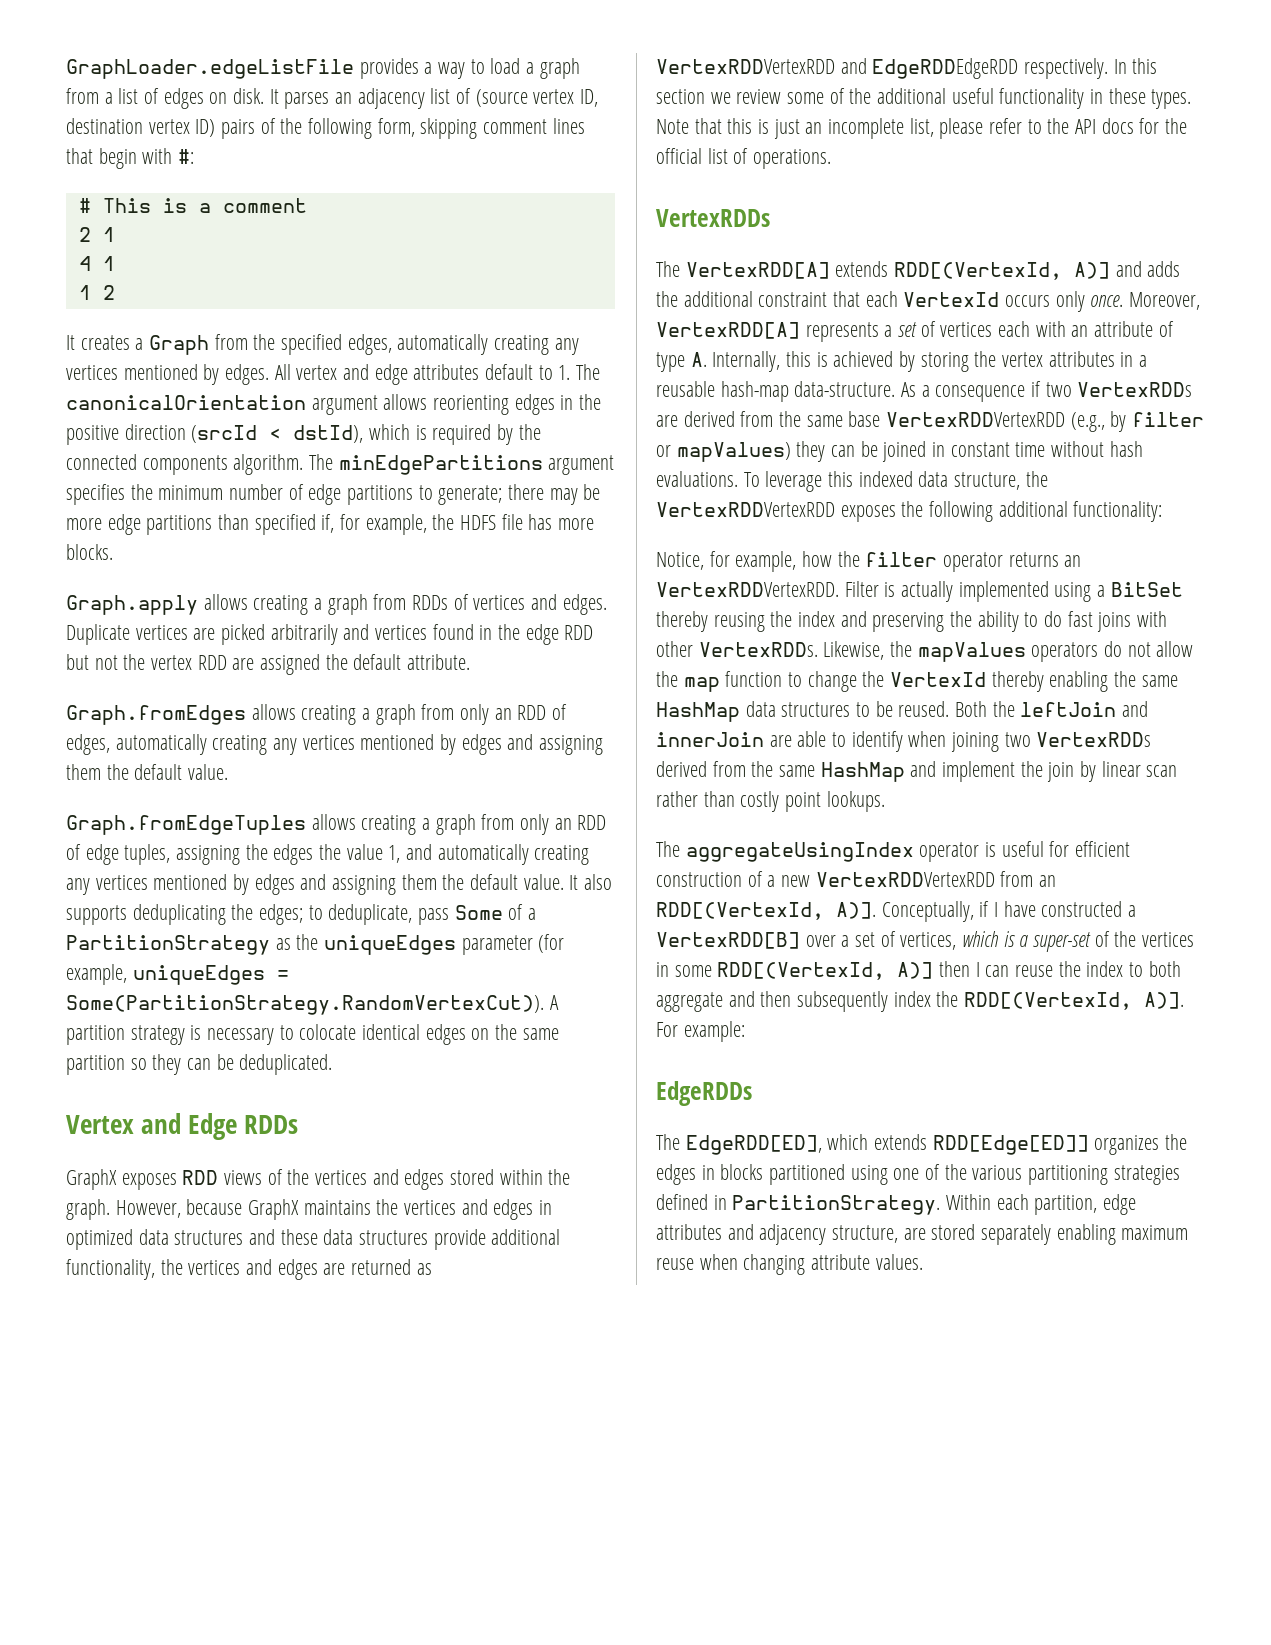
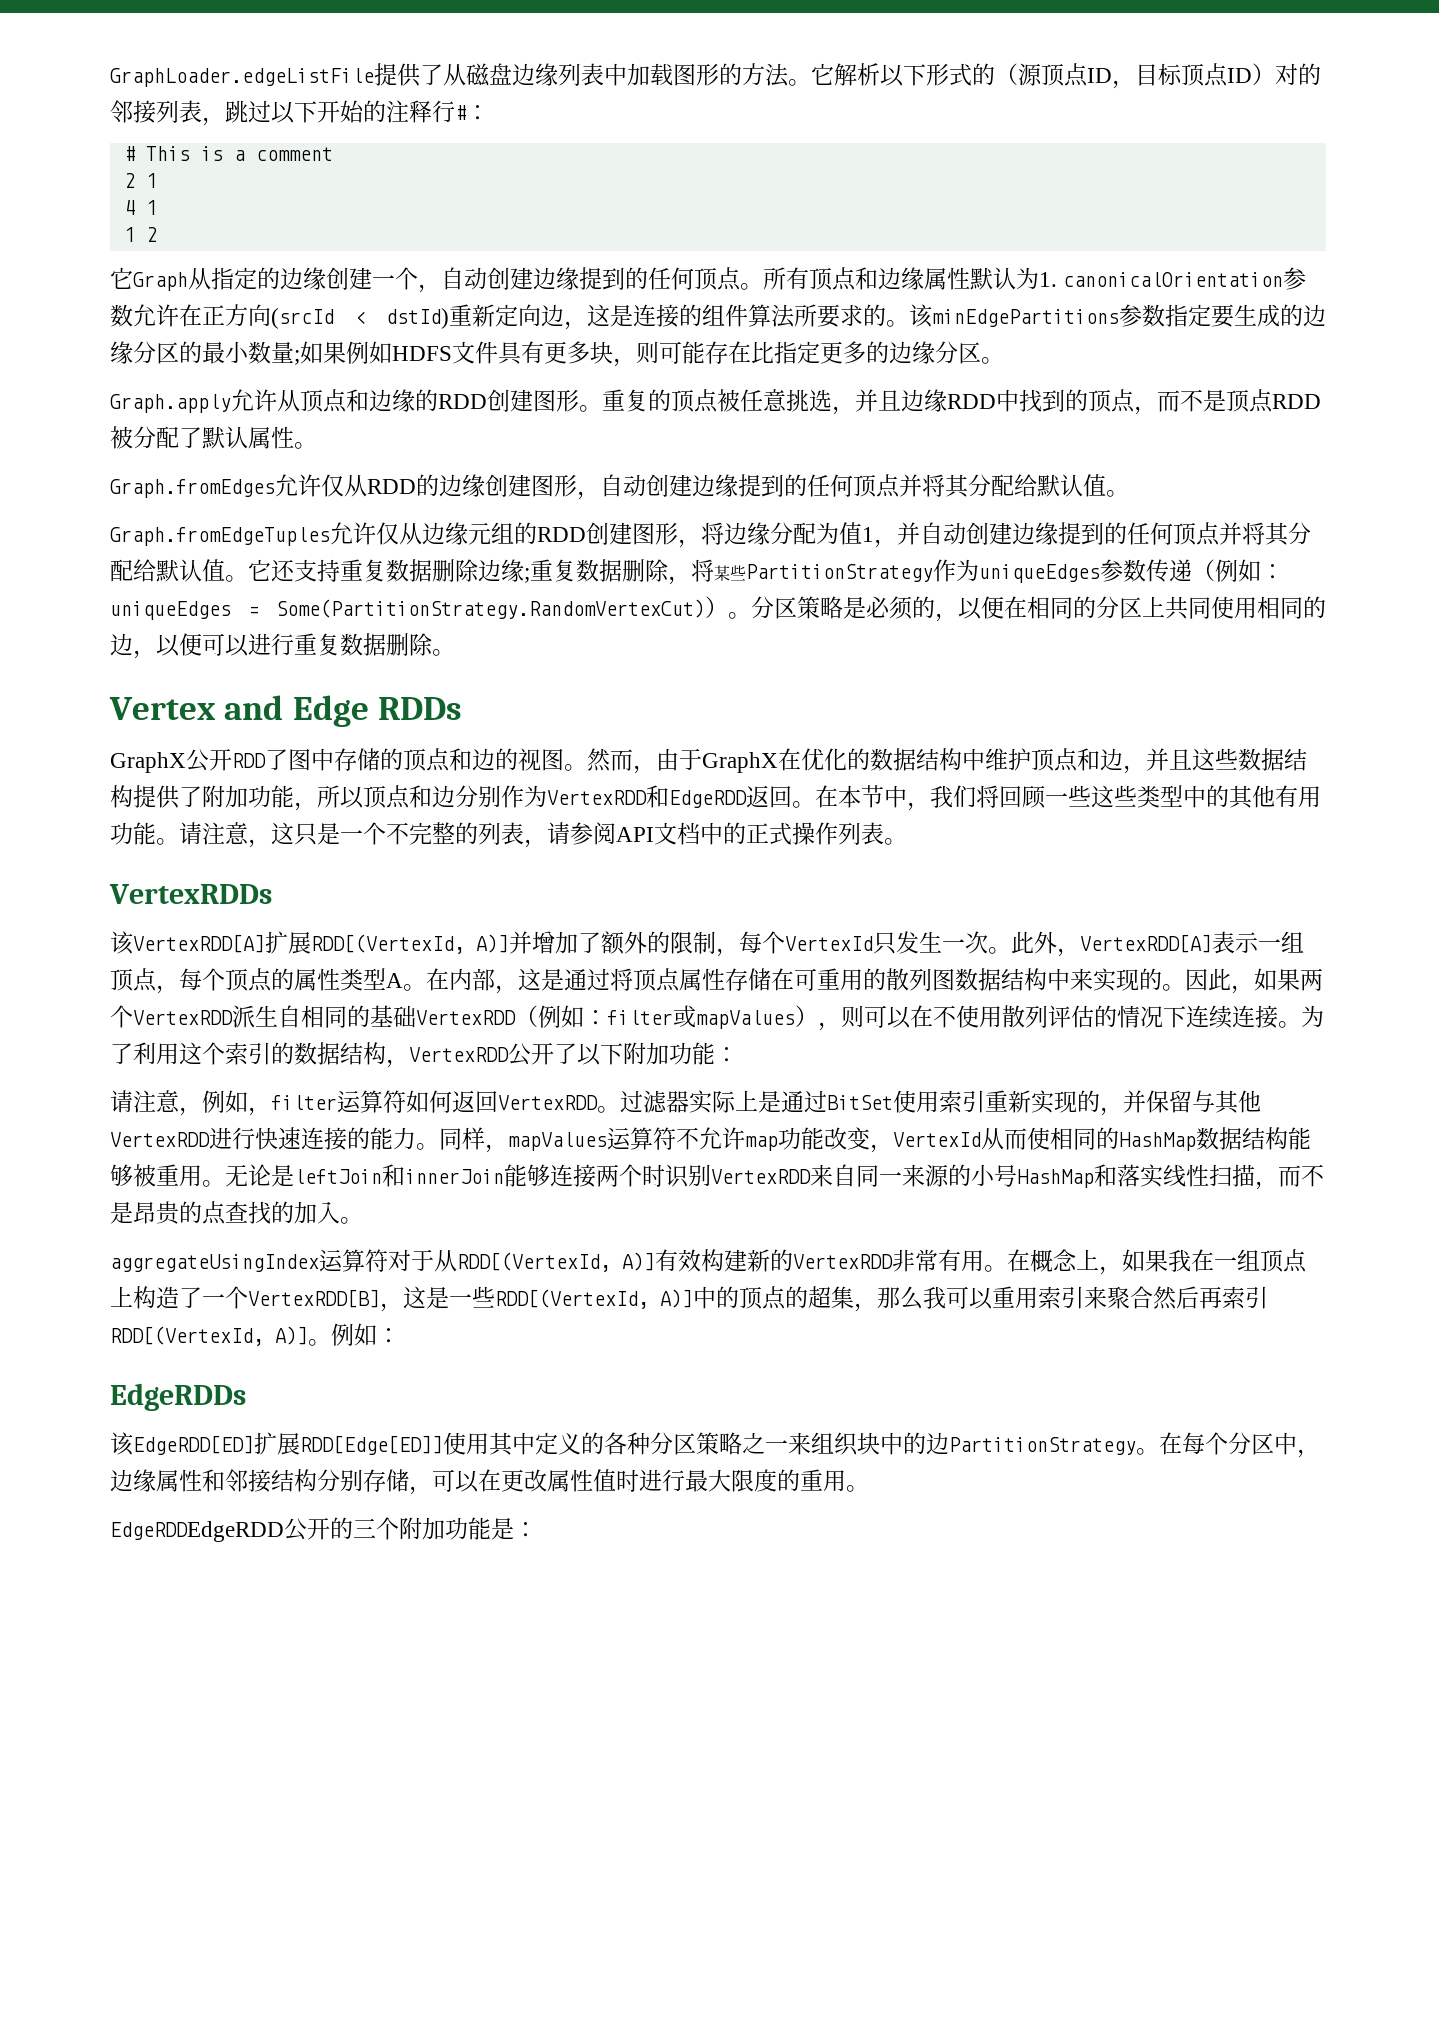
- GraphLoader.edgeListFile provides a way to load a graph from a list of edges on disk. It parses an adjacency list of (source vertex ID, destination vertex ID) pairs of the following form, skipping comment lines that begin with #:
+ GraphLoader.edgeListFile提供了从磁盘边缘列表中加载图形的方法。它解析以下形式的（源顶点ID，目标顶点ID）对的邻接列表，跳过以下开始的注释行#：
- It creates a Graph from the specified edges, automatically creating any vertices mentioned by edges. All vertex and edge attributes default to 1. The canonicalOrientation argument allows reorienting edges in the positive direction (srcId < dstId), which is required by the connected components algorithm. The minEdgePartitions argument specifies the minimum number of edge partitions to generate; there may be more edge partitions than specified if, for example, the HDFS file has more blocks.
- Graph.apply allows creating a graph from RDDs of vertices and edges. Duplicate vertices are picked arbitrarily and vertices found in the edge RDD but not the vertex RDD are assigned the default attribute.
- Graph.fromEdges allows creating a graph from only an RDD of edges, automatically creating any vertices mentioned by edges and assigning them the default value.
- Graph.fromEdgeTuples allows creating a graph from only an RDD of edge tuples, assigning the edges the value 1, and automatically creating any vertices mentioned by edges and assigning them the default value. It also supports deduplicating the edges; to deduplicate, pass Some of a PartitionStrategy as the uniqueEdges parameter (for example, uniqueEdges = Some(PartitionStrategy.RandomVertexCut)). A partition strategy is necessary to colocate identical edges on the same partition so they can be deduplicated.
+ 它Graph从指定的边缘创建一个，自动创建边缘提到的任何顶点。所有顶点和边缘属性默认为1. canonicalOrientation参数允许在正方向(srcId < dstId)重新定向边，这是连接的组件算法所要求的。该minEdgePartitions参数指定要生成的边缘分区的最小数量;如果例如HDFS文件具有更多块，则可能存在比指定更多的边缘分区。
+ Graph.apply允许从顶点和边缘的RDD创建图形。重复的顶点被任意挑选，并且边缘RDD中找到的顶点，而不是顶点RDD被分配了默认属性。
+ Graph.fromEdges允许仅从RDD的边缘创建图形，自动创建边缘提到的任何顶点并将其分配给默认值。
+ Graph.fromEdgeTuples允许仅从边缘元组的RDD创建图形，将边缘分配为值1，并自动创建边缘提到的任何顶点并将其分配给默认值。它还支持重复数据删除边缘;重复数据删除，将某些PartitionStrategy作为uniqueEdges参数传递（例如：uniqueEdges = Some(PartitionStrategy.RandomVertexCut)）。分区策略是必须的，以便在相同的分区上共同使用相同的边，以便可以进行重复数据删除。
- GraphX exposes RDD views of the vertices and edges stored within the graph. However, because GraphX maintains the vertices and edges in optimized data structures and these data structures provide additional functionality, the vertices and edges are returned as VertexRDDVertexRDD and EdgeRDDEdgeRDD respectively. In this section we review some of the additional useful functionality in these types. Note that this is just an incomplete list, please refer to the API docs for the official list of operations.
+ GraphX公开RDD了图中存储的顶点和边的视图。然而，由于GraphX在优化的数据结构中维护顶点和边，并且这些数据结构提供了附加功能，所以顶点和边分别作为VertexRDD和EdgeRDD返回。在本节中，我们将回顾一些这些类型中的其他有用功能。请注意，这只是一个不完整的列表，请参阅API文档中的正式操作列表。
  VertexRDDs
- The VertexRDD[A] extends RDD[(VertexId, A)] and adds the additional constraint that each VertexId occurs only once. Moreover, VertexRDD[A] represents a set of vertices each with an attribute of type A. Internally, this is achieved by storing the vertex attributes in a reusable hash-map data-structure. As a consequence if two VertexRDDs are derived from the same base VertexRDDVertexRDD (e.g., by filter or mapValues) they can be joined in constant time without hash evaluations. To leverage this indexed data structure, the VertexRDDVertexRDD exposes the following additional functionality:
- Notice, for example, how the filter operator returns an VertexRDDVertexRDD. Filter is actually implemented using a BitSet thereby reusing the index and preserving the ability to do fast joins with other VertexRDDs. Likewise, the mapValues operators do not allow the map function to change the VertexId thereby enabling the same HashMap data structures to be reused. Both the leftJoin and innerJoin are able to identify when joining two VertexRDDs derived from the same HashMap and implement the join by linear scan rather than costly point lookups.
- The aggregateUsingIndex operator is useful for efficient construction of a new VertexRDDVertexRDD from an RDD[(VertexId, A)]. Conceptually, if I have constructed a VertexRDD[B] over a set of vertices, which is a super-set of the vertices in some RDD[(VertexId, A)] then I can reuse the index to both aggregate and then subsequently index the RDD[(VertexId, A)]. For example:
+ 该VertexRDD[A]扩展RDD[(VertexId, A)]并增加了额外的限制，每个VertexId只发生一次。此外，VertexRDD[A]表示一组顶点，每个顶点的属性类型A。在内部，这是通过将顶点属性存储在可重用的散列图数据结构中来实现的。因此，如果两个VertexRDD派生自相同的基础VertexRDD（例如：filter或mapValues），则可以在不使用散列评估的情况下连续连接。为了利用这个索引的数据结构，VertexRDD公开了以下附加功能：
+ 请注意，例如，filter运算符如何返回VertexRDD。过滤器实际上是通过BitSet使用索引重新实现的，并保留与其他VertexRDD进行快速连接的能力。同样，mapValues运算符不允许map功能改变，VertexId从而使相同的HashMap数据结构能够被重用。无论是leftJoin和innerJoin能够连接两个时识别VertexRDD来自同一来源的小号HashMap和落实线性扫描，而不是昂贵的点查找的加入。
+ aggregateUsingIndex运算符对于从RDD[(VertexId, A)]有效构建新的VertexRDD非常有用。在概念上，如果我在一组顶点上构造了一个VertexRDD[B]，这是一些RDD[(VertexId, A)]中的顶点的超集，那么我可以重用索引来聚合然后再索引RDD[(VertexId, A)]。例如：
  EdgeRDDs
- The EdgeRDD[ED], which extends RDD[Edge[ED]] organizes the edges in blocks partitioned using one of the various partitioning strategies defined in PartitionStrategy. Within each partition, edge attributes and adjacency structure, are stored separately enabling maximum reuse when changing attribute values.
+ 该EdgeRDD[ED]扩展RDD[Edge[ED]]使用其中定义的各种分区策略之一来组织块中的边PartitionStrategy。在每个分区中，边缘属性和邻接结构分别存储，可以在更改属性值时进行最大限度的重用。
+ EdgeRDDEdgeRDD公开的三个附加功能是：

